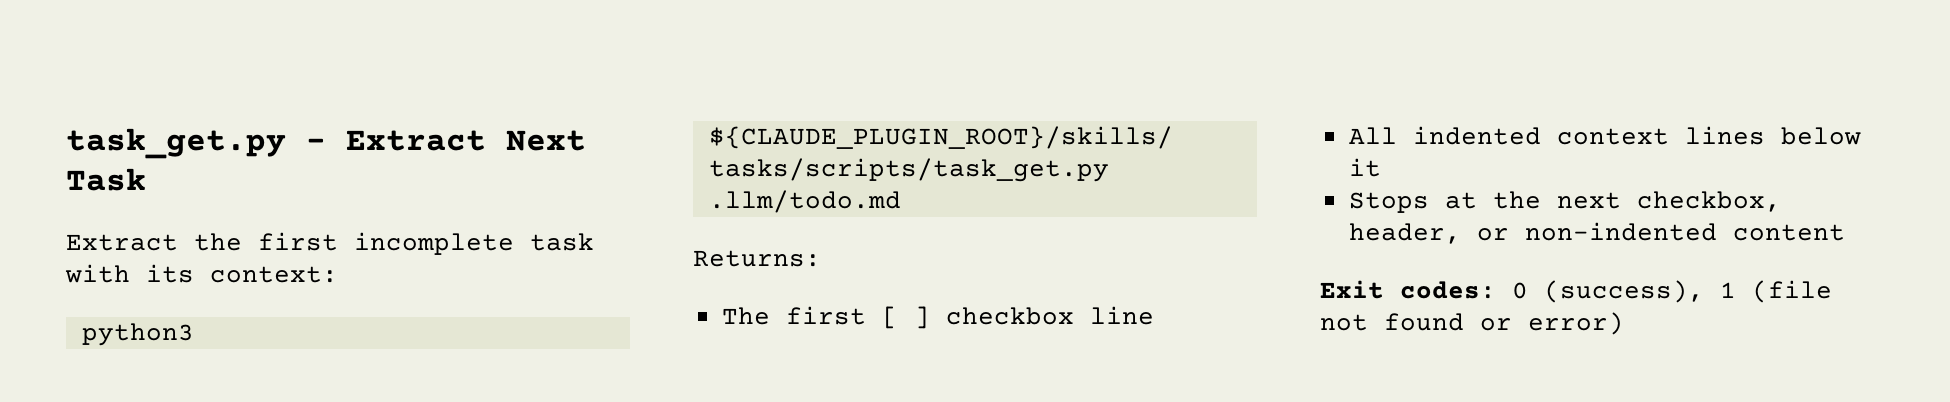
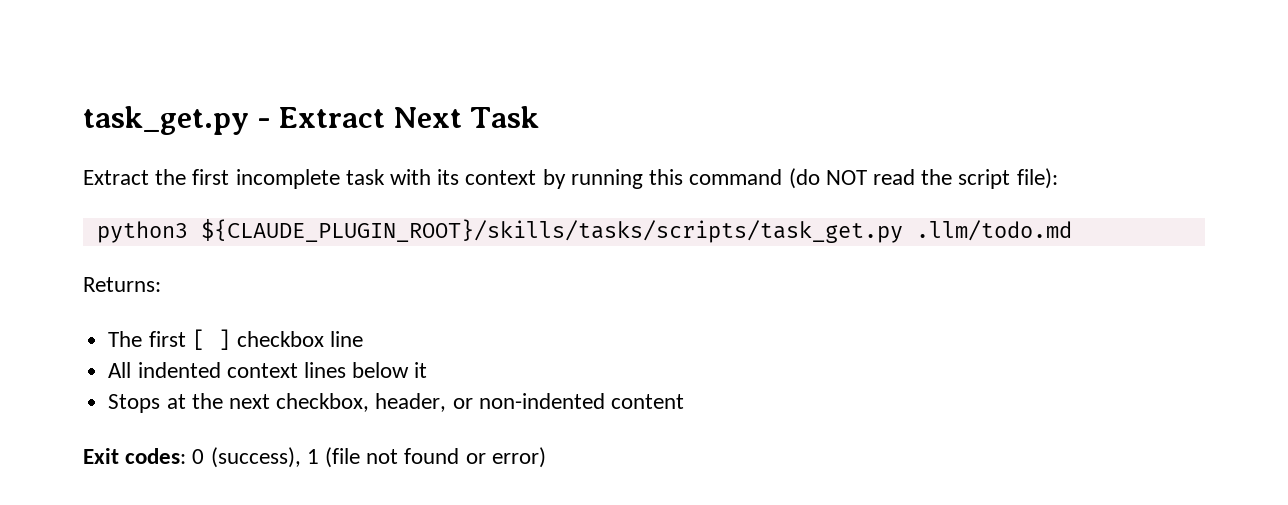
- Extract the first incomplete task with its context:
+ Extract the first incomplete task with its context by running this command (do NOT read the script file):

